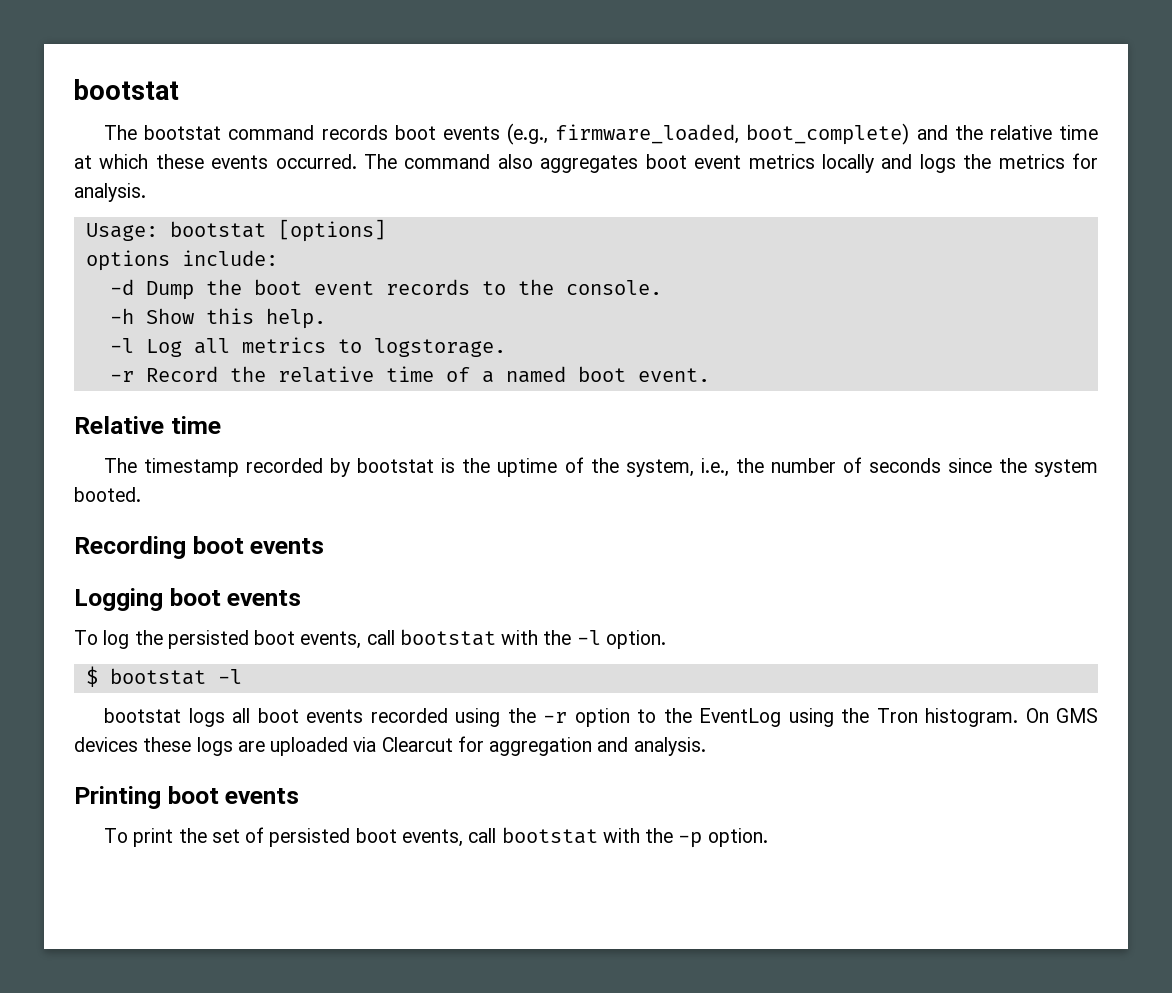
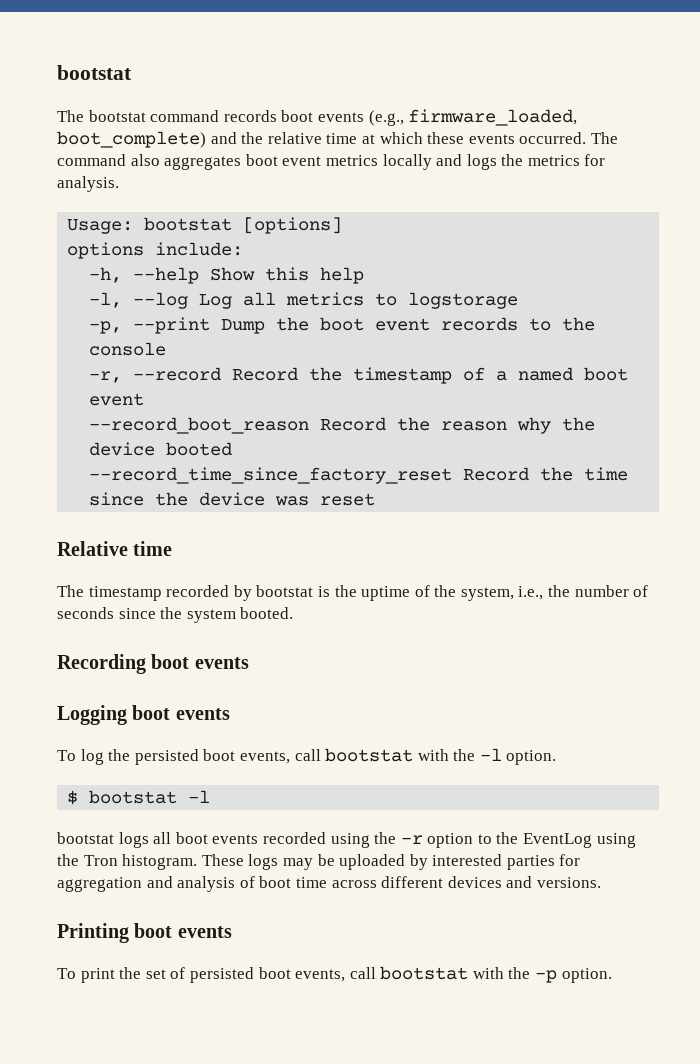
- -d Dump the boot event records to the console.
- -h Show this help.
- -l Log all metrics to logstorage.
- -r Record the relative time of a named boot event.
+ -h, --help Show this help
+ -l, --log Log all metrics to logstorage
+ -p, --print Dump the boot event records to the console
+ -r, --record Record the timestamp of a named boot event
+ --record_boot_reason Record the reason why the device booted
+ --record_time_since_factory_reset Record the time since the device was reset
- On GMS devices these logs are uploaded via Clearcut for aggregation and analysis.
+ These logs may be uploaded by interested parties for aggregation and analysis of boot time across different devices and versions.

